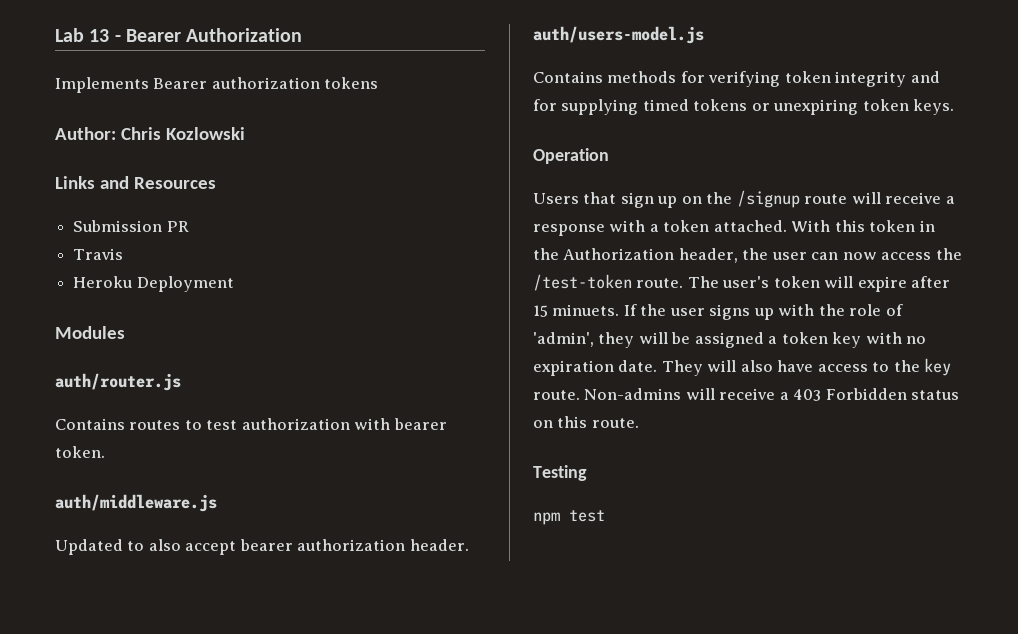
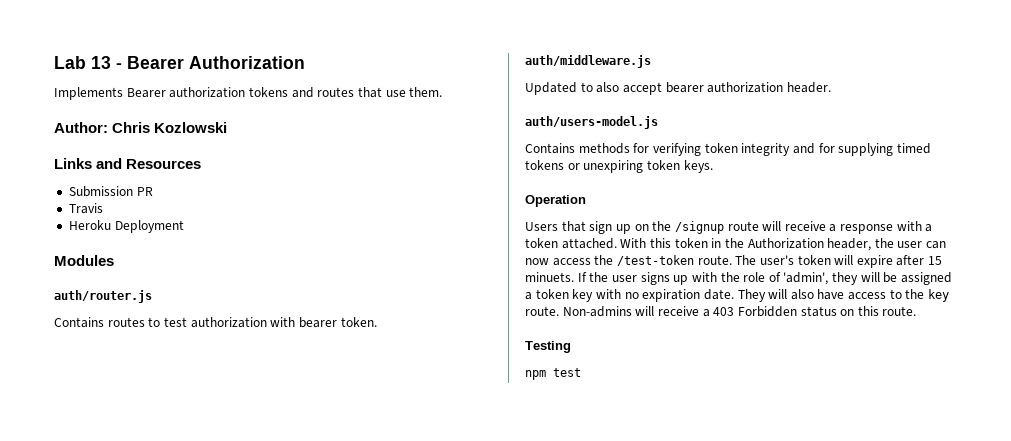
- Implements Bearer authorization tokens
+ Implements Bearer authorization tokens and routes that use them.

